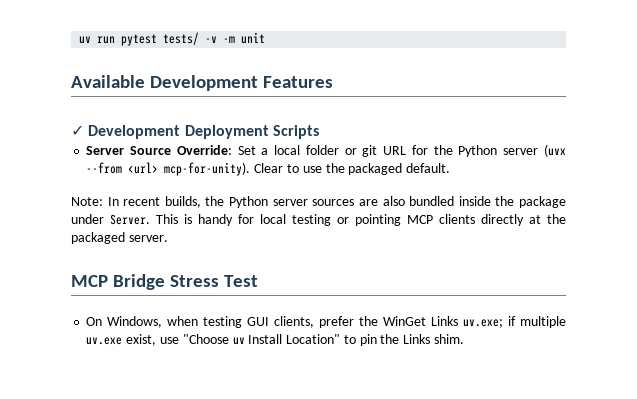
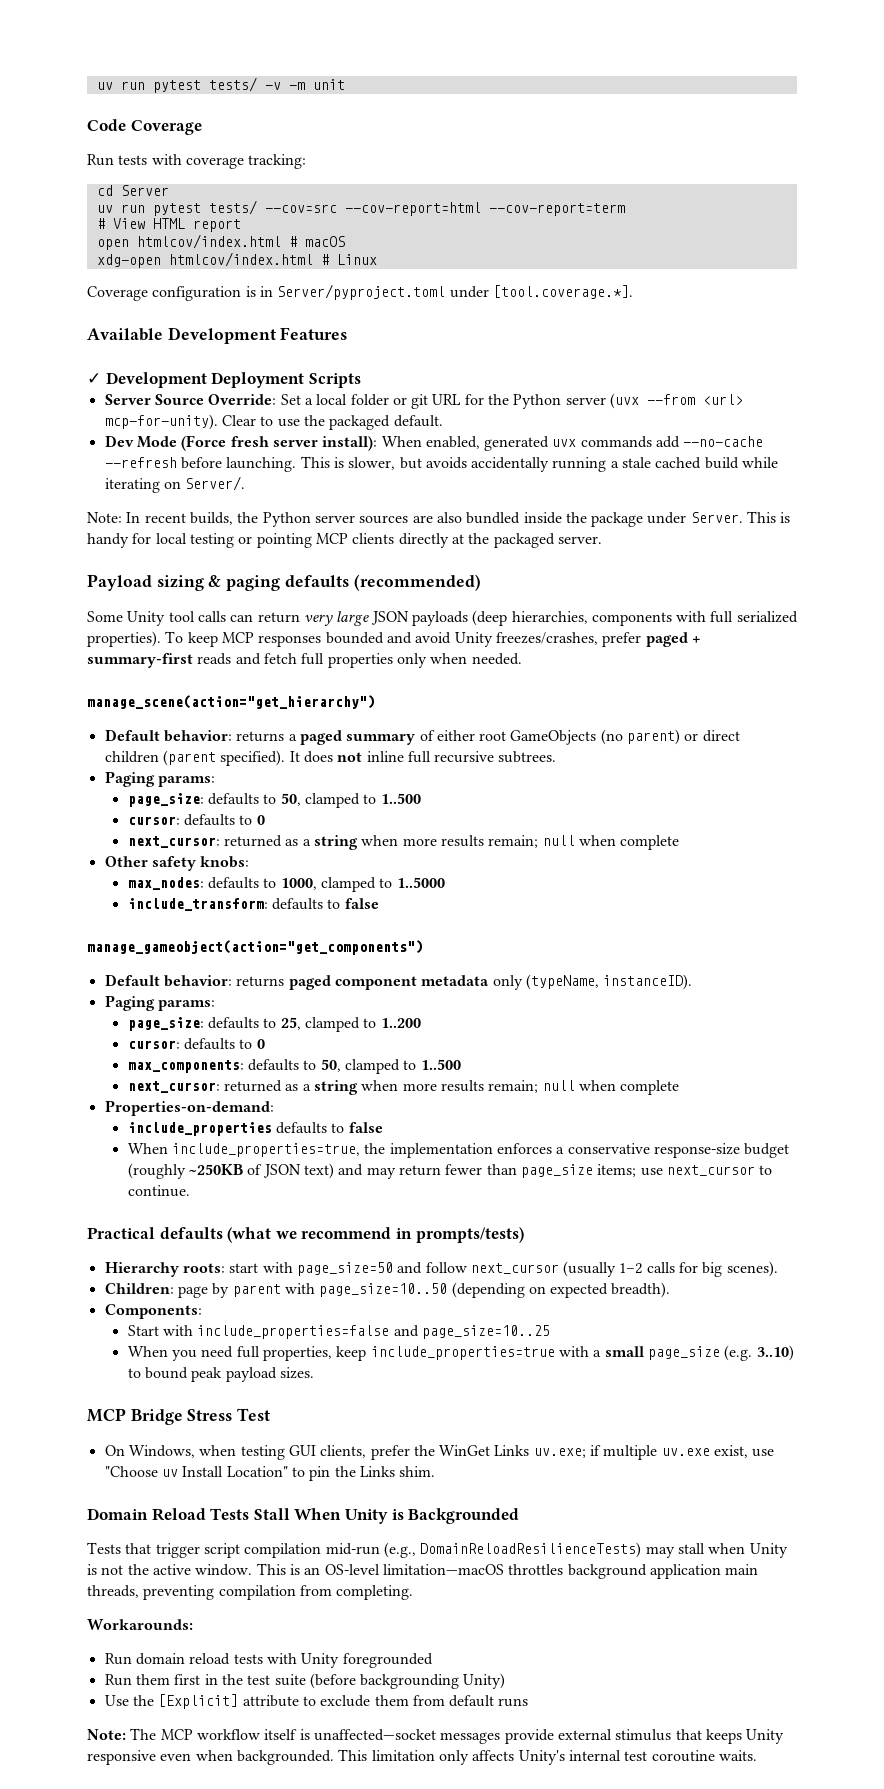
+ Code Coverage
+ Run tests with coverage tracking:
+ cd Server
+ uv run pytest tests/ --cov=src --cov-report=html --cov-report=term
+ # View HTML report
+ open htmlcov/index.html # macOS
+ xdg-open htmlcov/index.html # Linux
+ Coverage configuration is in Server/pyproject.toml under [tool.coverage.*].
+ Dev Mode (Force fresh server install): When enabled, generated uvx commands add --no-cache --refresh before launching. This is slower, but avoids accidentally running a stale cached build while iterating on Server/.
+ Payload sizing & paging defaults (recommended)
+ Some Unity tool calls can return very large JSON payloads (deep hierarchies, components with full serialized properties). To keep MCP responses bounded and avoid Unity freezes/crashes, prefer paged + summary-first reads and fetch full properties only when needed.
+ manage_scene(action="get_hierarchy")
+ Default behavior: returns a paged summary of either root GameObjects (no parent) or direct children (parent specified). It does not inline full recursive subtrees.
+ Paging params:
+ page_size: defaults to 50, clamped to 1..500
+ cursor: defaults to 0
+ next_cursor: returned as a string when more results remain; null when complete
+ Other safety knobs:
+ max_nodes: defaults to 1000, clamped to 1..5000
+ include_transform: defaults to false
+ manage_gameobject(action="get_components")
+ Default behavior: returns paged component metadata only (typeName, instanceID).
+ Paging params:
+ page_size: defaults to 25, clamped to 1..200
+ cursor: defaults to 0
+ max_components: defaults to 50, clamped to 1..500
+ next_cursor: returned as a string when more results remain; null when complete
+ Properties-on-demand:
+ include_properties defaults to false
+ When include_properties=true, the implementation enforces a conservative response-size budget (roughly ~250KB of JSON text) and may return fewer than page_size items; use next_cursor to continue.
+ Practical defaults (what we recommend in prompts/tests)
+ Hierarchy roots: start with page_size=50 and follow next_cursor (usually 1–2 calls for big scenes).
+ Children: page by parent with page_size=10..50 (depending on expected breadth).
+ Components:
+ Start with include_properties=false and page_size=10..25
+ When you need full properties, keep include_properties=true with a small page_size (e.g. 3..10) to bound peak payload sizes.
+ Domain Reload Tests Stall When Unity is Backgrounded
+ Tests that trigger script compilation mid-run (e.g., DomainReloadResilienceTests) may stall when Unity is not the active window. This is an OS-level limitation—macOS throttles background application main threads, preventing compilation from completing.
+ Workarounds:
+ Run domain reload tests with Unity foregrounded
+ Run them first in the test suite (before backgrounding Unity)
+ Use the [Explicit] attribute to exclude them from default runs
+ Note: The MCP workflow itself is unaffected—socket messages provide external stimulus that keeps Unity responsive even when backgrounded. This limitation only affects Unity's internal test coroutine waits.

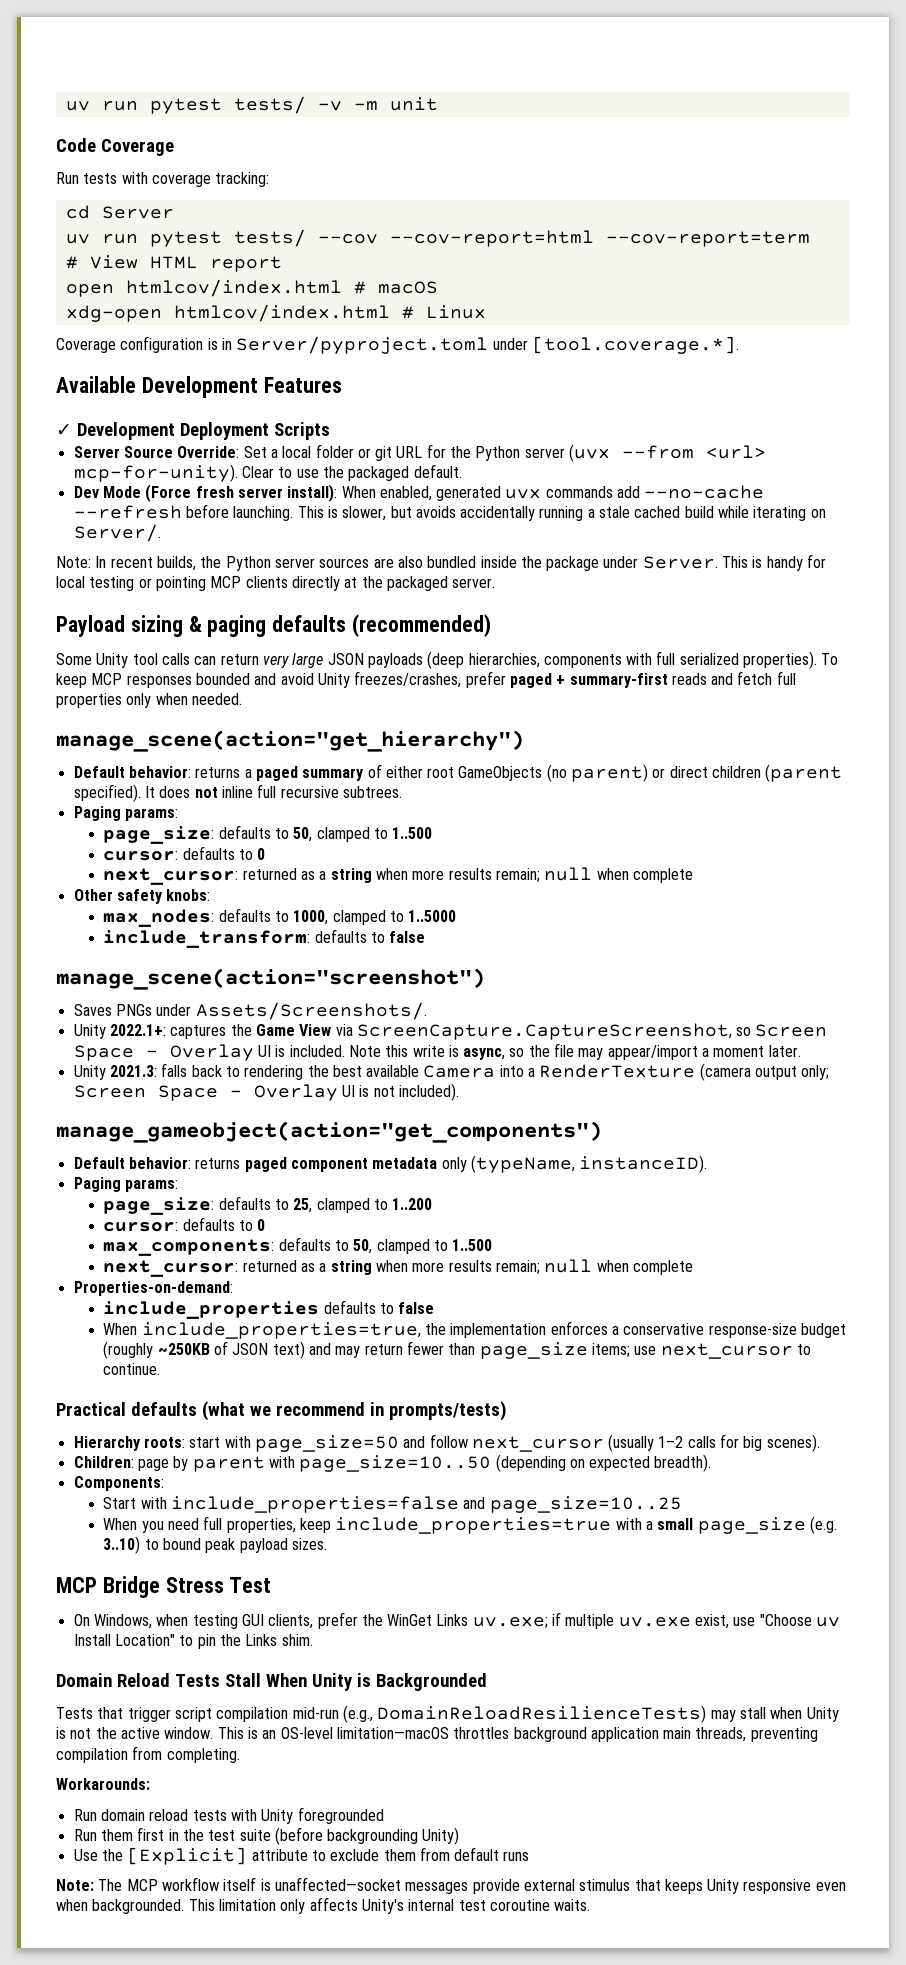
- uv run pytest tests/ --cov=src --cov-report=html --cov-report=term
+ uv run pytest tests/ --cov --cov-report=html --cov-report=term
+ manage_scene(action="screenshot")
+ Saves PNGs under Assets/Screenshots/.
+ Unity 2022.1+: captures the Game View via ScreenCapture.CaptureScreenshot, so Screen Space - Overlay UI is included. Note this write is async, so the file may appear/import a moment later.
+ Unity 2021.3: falls back to rendering the best available Camera into a RenderTexture (camera output only; Screen Space - Overlay UI is not included).

